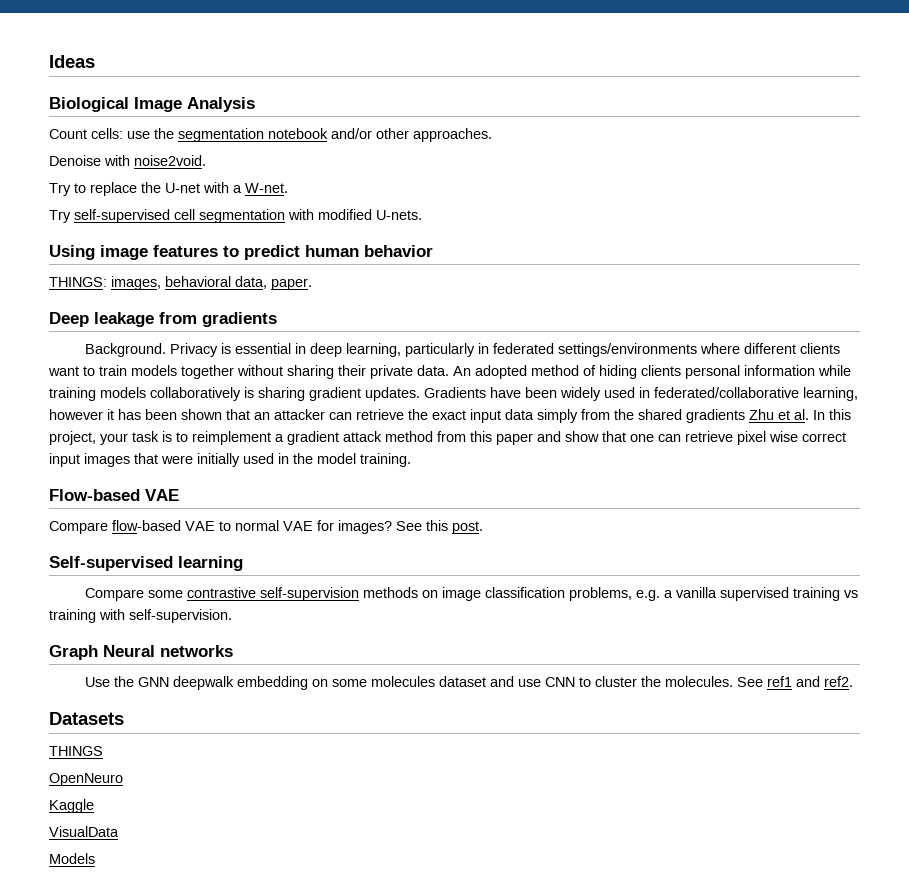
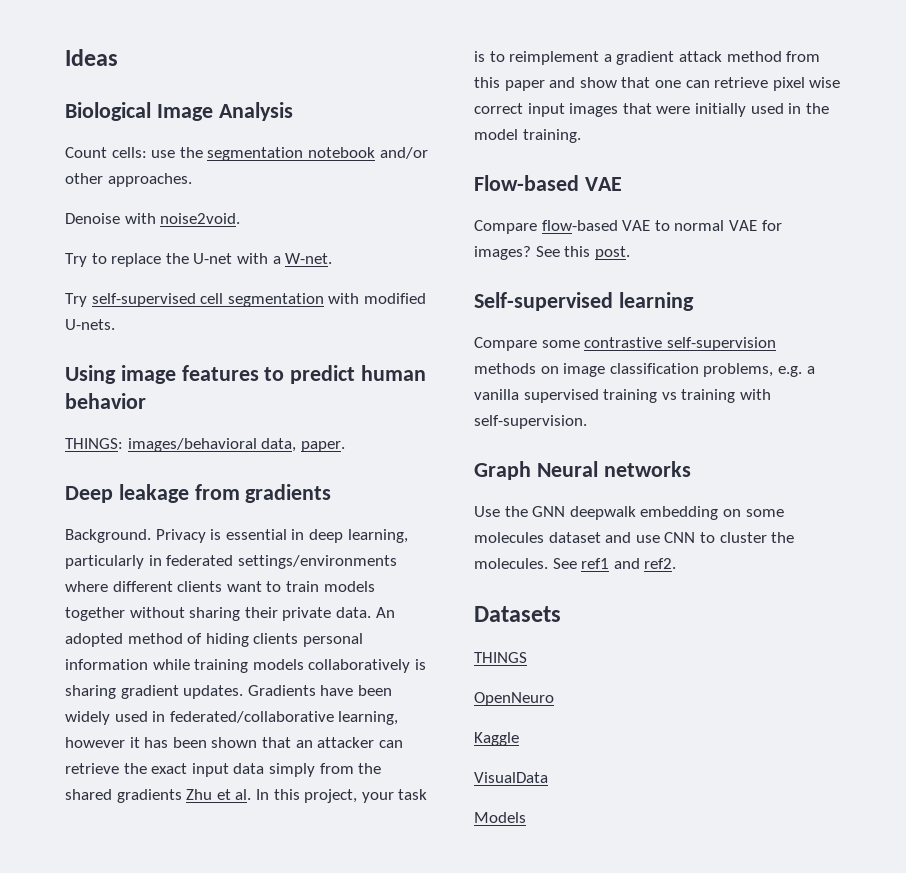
- THINGS: images, behavioral data, paper.
+ THINGS: images/behavioral data, paper.

